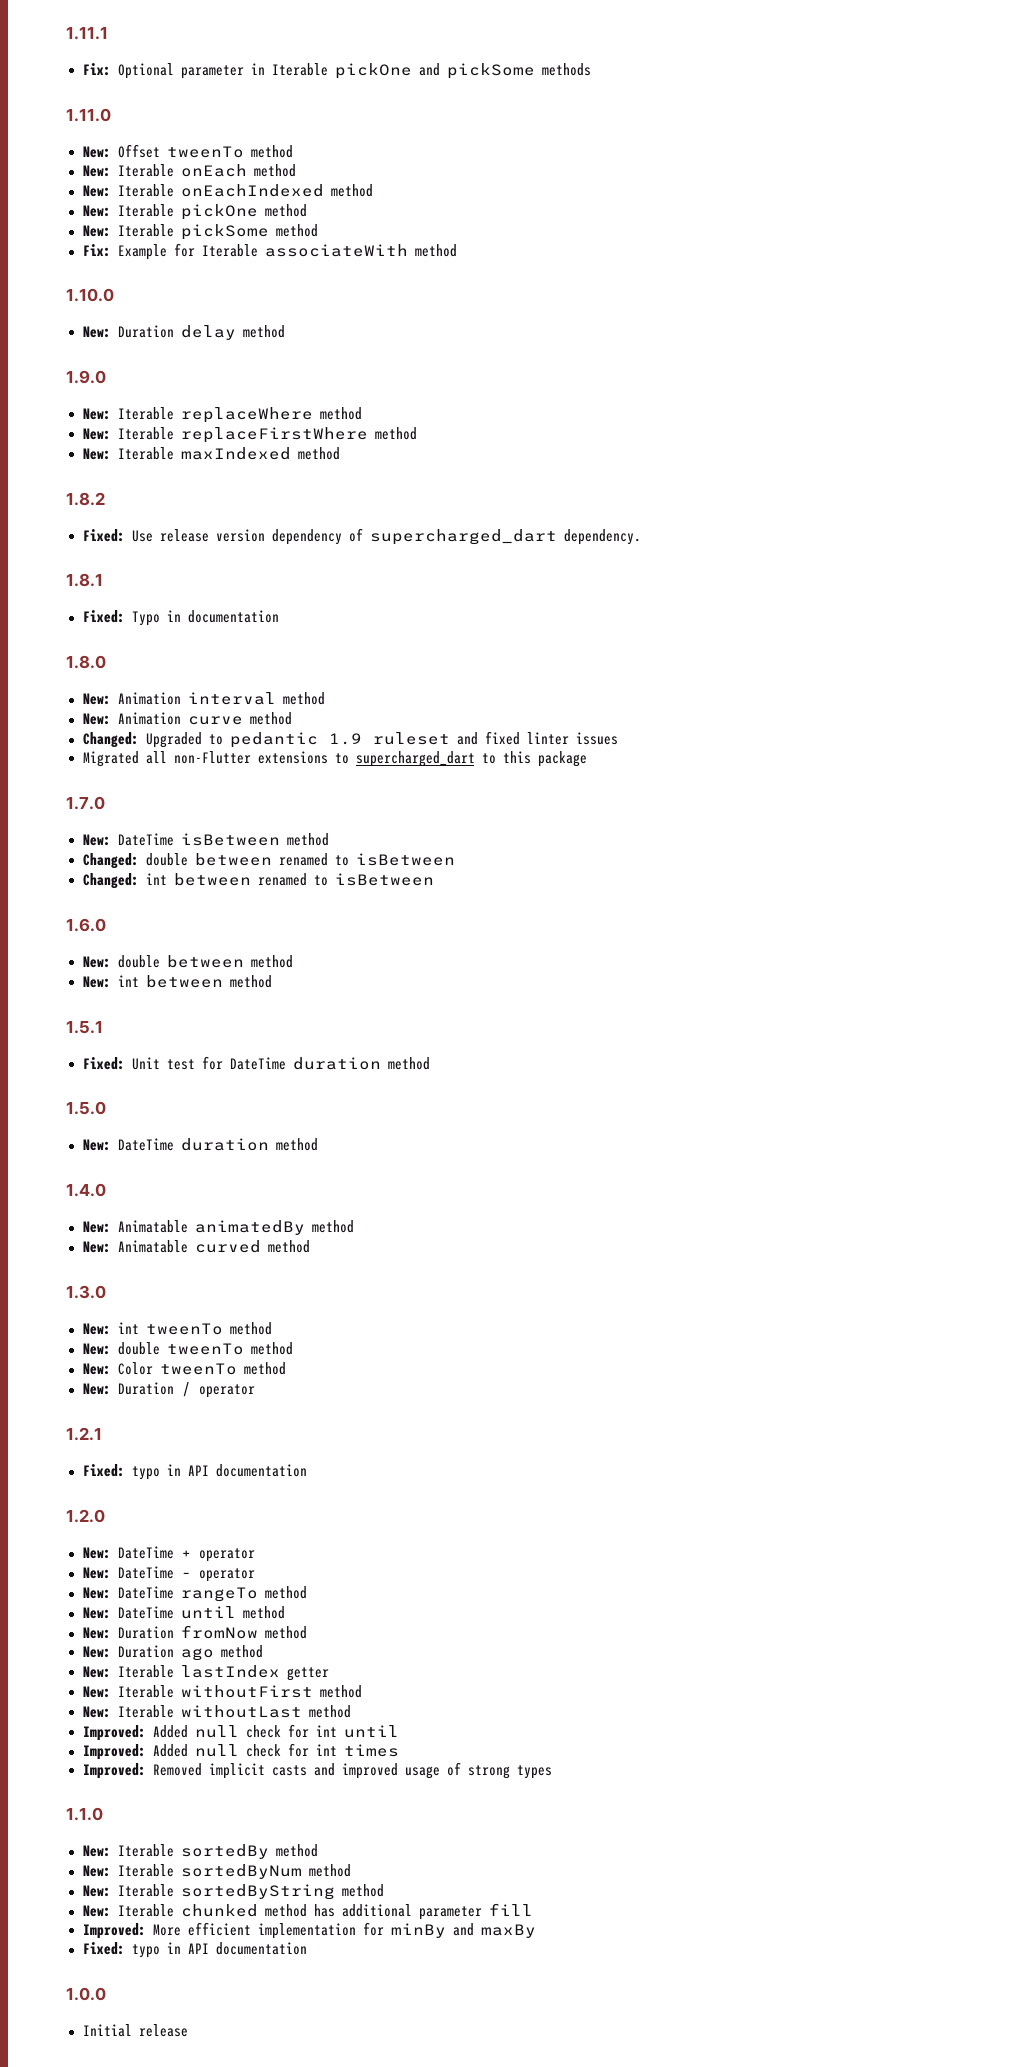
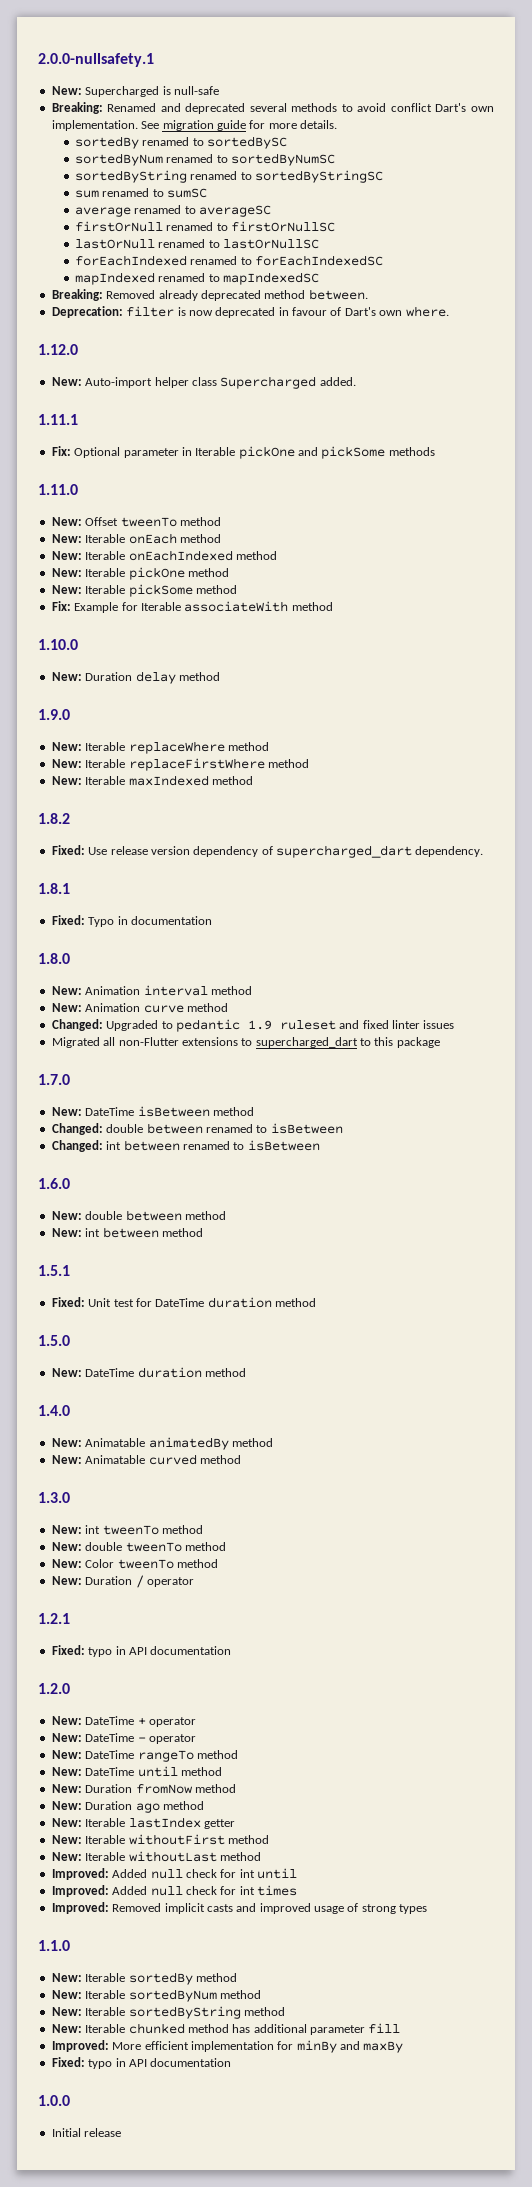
+ 2.0.0-nullsafety.1
+ New: Supercharged is null-safe
+ Breaking: Renamed and deprecated several methods to avoid conflict Dart's own implementation. See migration guide for more details.
+ sortedBy renamed to sortedBySC
+ sortedByNum renamed to sortedByNumSC
+ sortedByString renamed to sortedByStringSC
+ sum renamed to sumSC
+ average renamed to averageSC
+ firstOrNull renamed to firstOrNullSC
+ lastOrNull renamed to lastOrNullSC
+ forEachIndexed renamed to forEachIndexedSC
+ mapIndexed renamed to mapIndexedSC
+ Breaking: Removed already deprecated method between.
+ Deprecation: filter is now deprecated in favour of Dart's own where.
+ 1.12.0
+ New: Auto-import helper class Supercharged added.

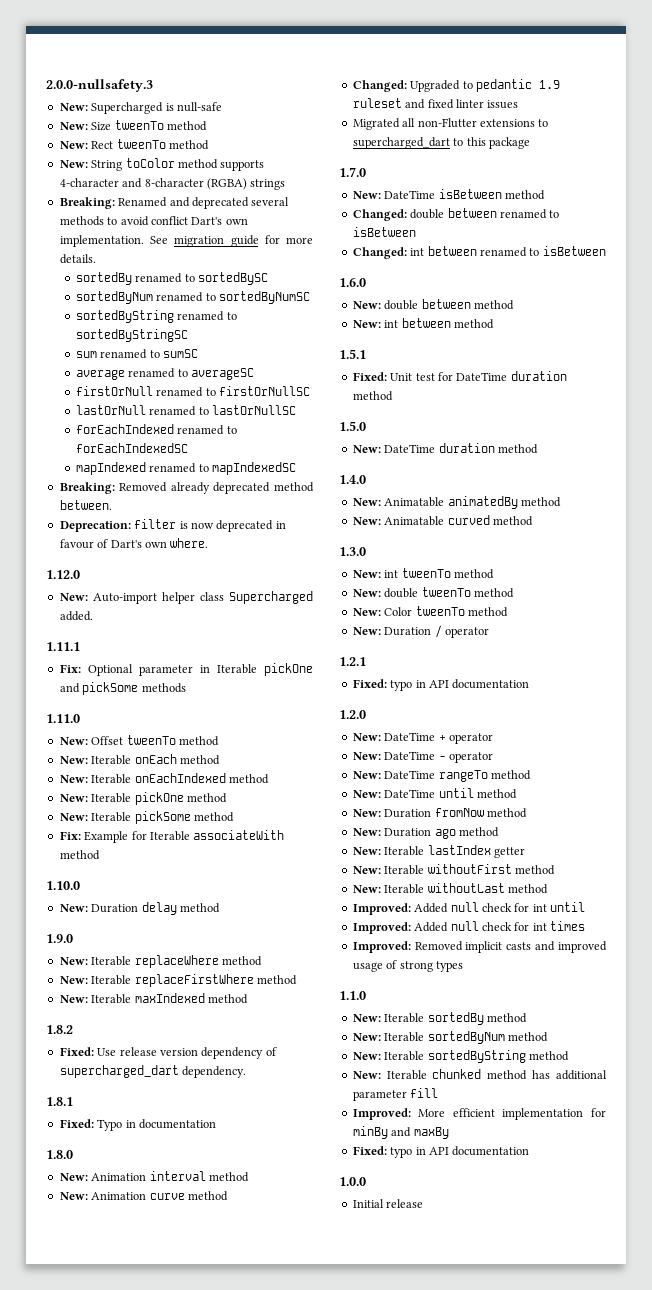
- 2.0.0-nullsafety.1
+ 2.0.0-nullsafety.3
+ New: Size tweenTo method
+ New: Rect tweenTo method
+ New: String toColor method supports 4-character and 8-character (RGBA) strings

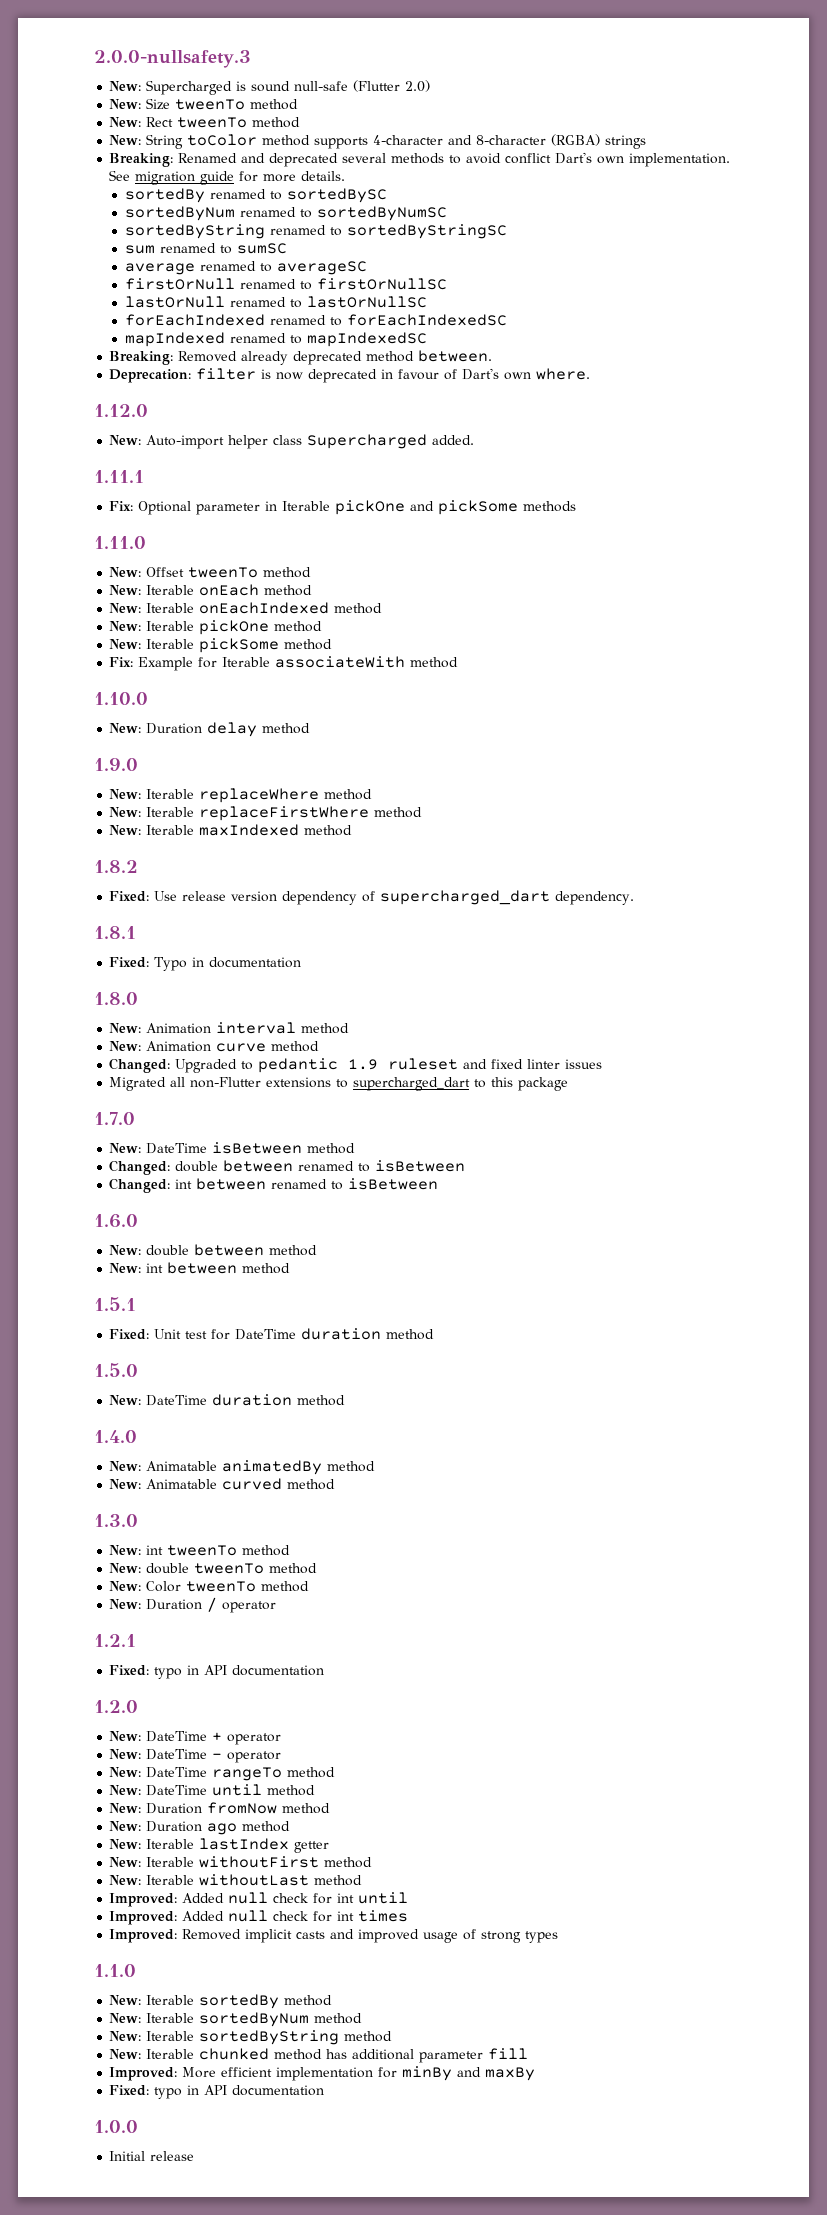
- New: Supercharged is null-safe
+ New: Supercharged is sound null-safe (Flutter 2.0)

